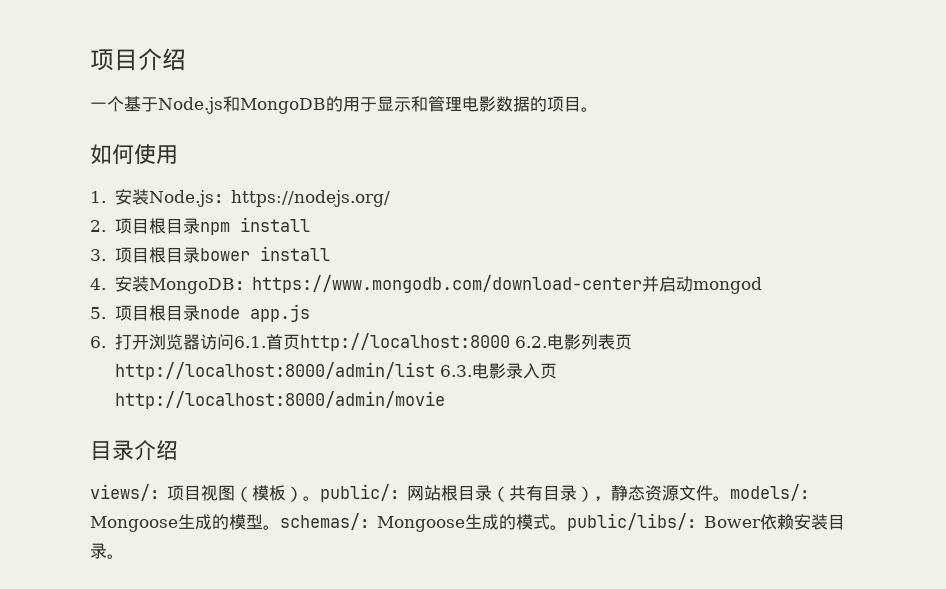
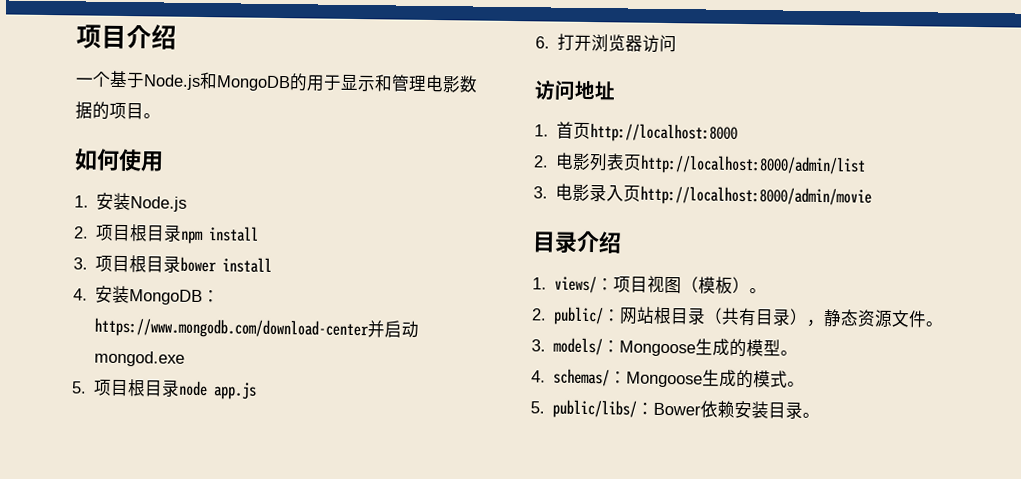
- 1.安装Node.js：https://nodejs.org/
+ 1.安装Node.js
- 4.安装MongoDB：https://www.mongodb.com/download-center并启动mongod
+ 4.安装MongoDB：https://www.mongodb.com/download-center并启动mongod.exe
- 6.打开浏览器访问6.1.首页http://localhost:8000 6.2.电影列表页http://localhost:8000/admin/list 6.3.电影录入页http://localhost:8000/admin/movie
+ 6.打开浏览器访问
+ 访问地址
+ 1.首页http://localhost:8000
+ 2.电影列表页http://localhost:8000/admin/list
+ 3.电影录入页http://localhost:8000/admin/movie
- views/：项目视图（模板）。public/：网站根目录（共有目录），静态资源文件。models/：Mongoose生成的模型。schemas/：Mongoose生成的模式。public/libs/：Bower依赖安装目录。
+ 1. views/：项目视图（模板）。
+ 2. public/：网站根目录（共有目录），静态资源文件。
+ 3. models/：Mongoose生成的模型。
+ 4. schemas/：Mongoose生成的模式。
+ 5. public/libs/：Bower依赖安装目录。

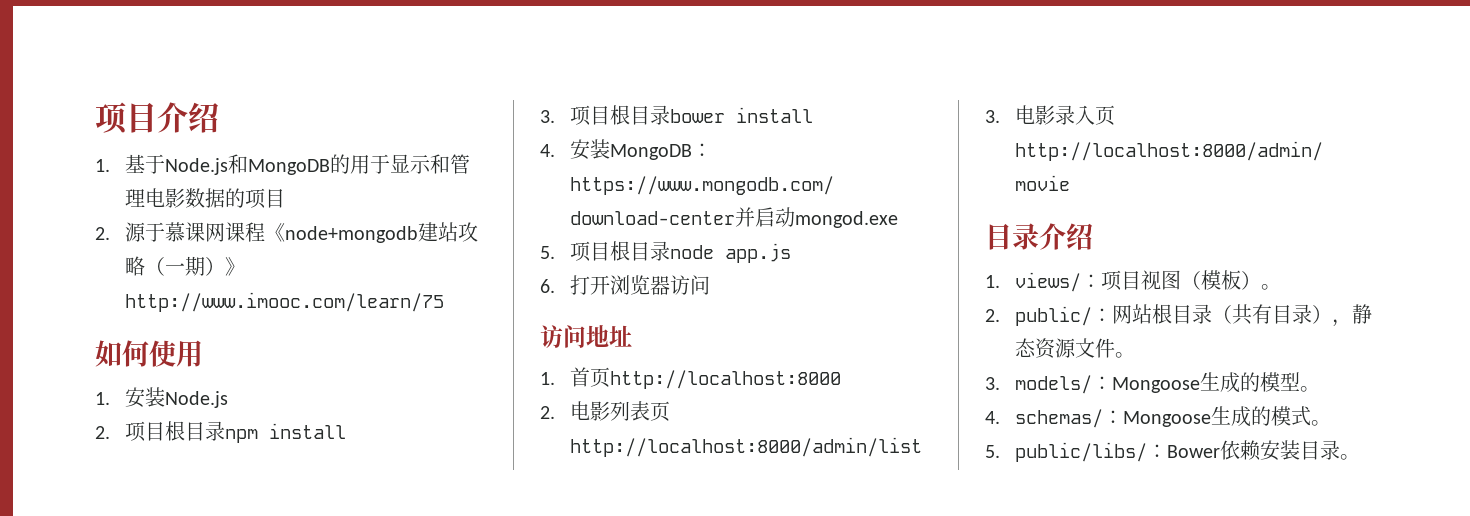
- 一个基于Node.js和MongoDB的用于显示和管理电影数据的项目。
+ 1.基于Node.js和MongoDB的用于显示和管理电影数据的项目
+ 2.源于慕课网课程《node+mongodb建站攻略（一期）》http://www.imooc.com/learn/75

